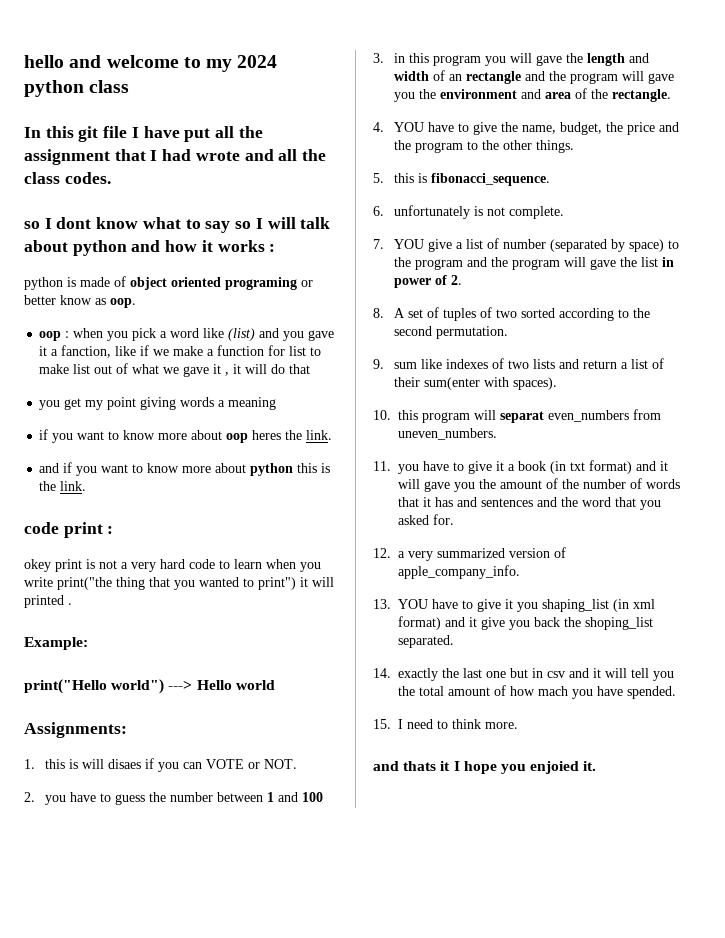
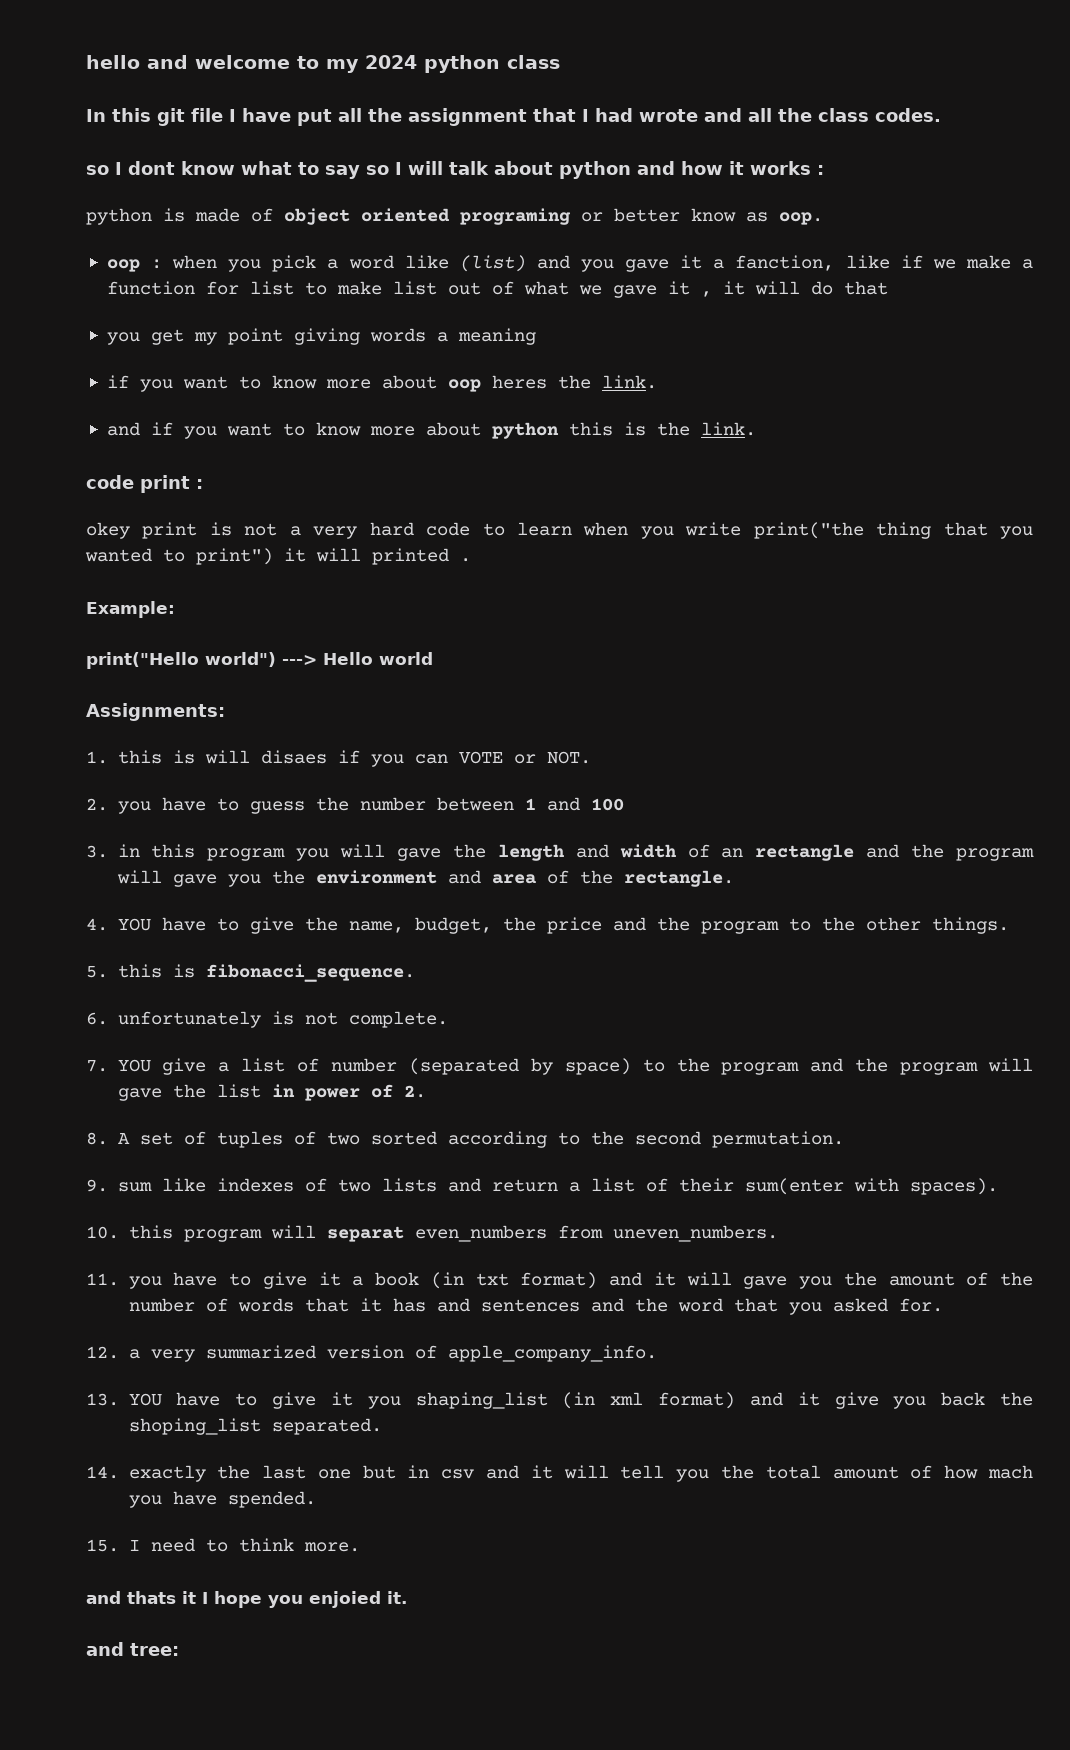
+ and tree:

